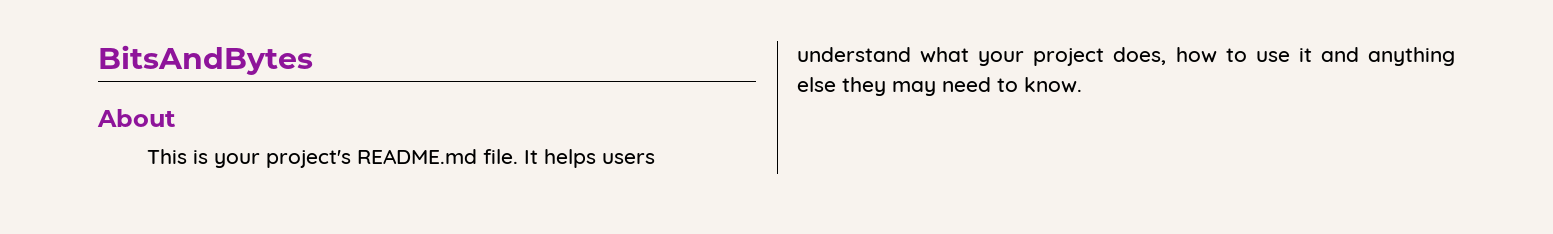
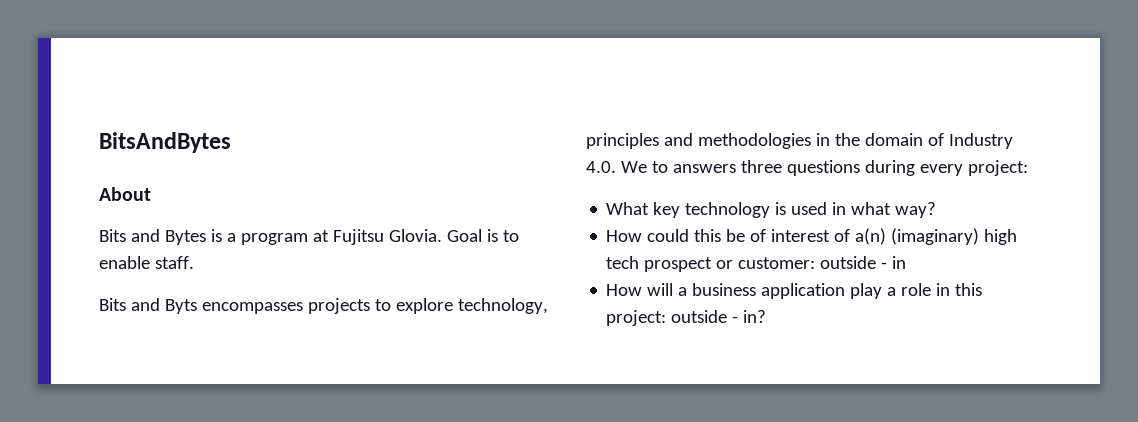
- This is your project's README.md file. It helps users understand what your project does, how to use it and anything else they may need to know.
+ Bits and Bytes is a program at Fujitsu Glovia. Goal is to enable staff.
+ Bits and Byts encompasses projects to explore technology, principles and methodologies in the domain of Industry 4.0. We to answers three questions during every project:
+ What key technology is used in what way?
+ How could this be of interest of a(n) (imaginary) high tech prospect or customer: outside - in
+ How will a business application play a role in this project: outside - in?

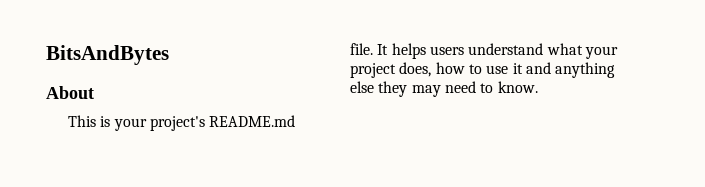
- Bits and Bytes is a program at Fujitsu Glovia. Goal is to enable staff.
- Bits and Byts encompasses projects to explore technology, principles and methodologies in the domain of Industry 4.0. We to answers three questions during every project:
- What key technology is used in what way?
- How could this be of interest of a(n) (imaginary) high tech prospect or customer: outside - in
- How will a business application play a role in this project: outside - in?
+ This is your project's README.md file. It helps users understand what your project does, how to use it and anything else they may need to know.

